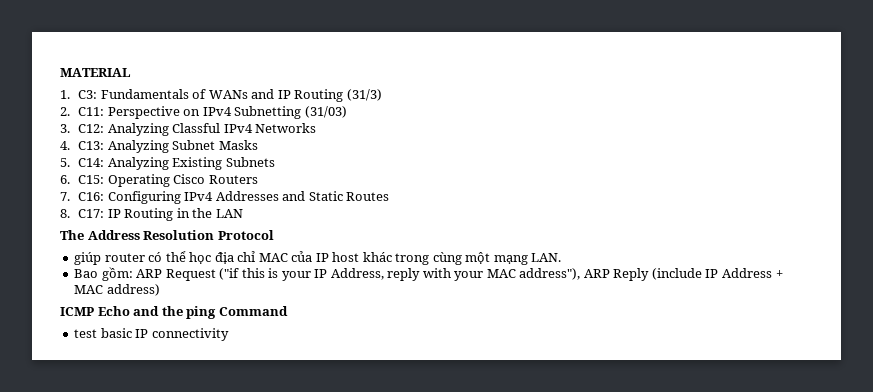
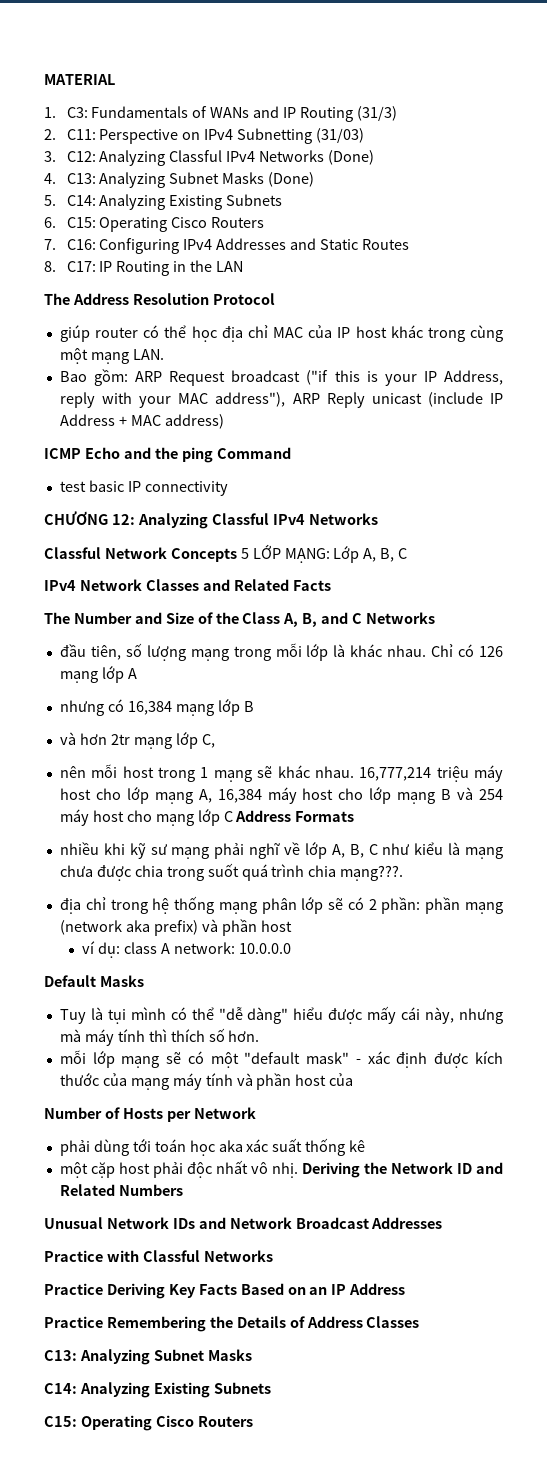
- 3. C12: Analyzing Classful IPv4 Networks
+ 3. C12: Analyzing Classful IPv4 Networks (Done)
- 4. C13: Analyzing Subnet Masks
+ 4. C13: Analyzing Subnet Masks (Done)
- Bao gồm: ARP Request ("if this is your IP Address, reply with your MAC address"), ARP Reply (include IP Address + MAC address)
+ Bao gồm: ARP Request broadcast ("if this is your IP Address, reply with your MAC address"), ARP Reply unicast (include IP Address + MAC address)
+ CHƯƠNG 12: Analyzing Classful IPv4 Networks
+ Classful Network Concepts 5 LỚP MẠNG: Lớp A, B, C
+ IPv4 Network Classes and Related Facts
+ The Number and Size of the Class A, B, and C Networks
+ đầu tiên, số lượng mạng trong mỗi lớp là khác nhau. Chỉ có 126 mạng lớp A
+ nhưng có 16,384 mạng lớp B
+ và hơn 2tr mạng lớp C,
+ nên mỗi host trong 1 mạng sẽ khác nhau. 16,777,214 triệu máy host cho lớp mạng A, 16,384 máy host cho lớp mạng B và 254 máy host cho mạng lớp C Address Formats
+ nhiều khi kỹ sư mạng phải nghĩ về lớp A, B, C như kiểu là mạng chưa được chia trong suốt quá trình chia mạng???.
+ địa chỉ trong hệ thống mạng phân lớp sẽ có 2 phần: phần mạng (network aka prefix) và phần host
+ ví dụ: class A network: 10.0.0.0
+ Default Masks
+ Tuy là tụi mình có thể "dễ dàng" hiểu được mấy cái này, nhưng mà máy tính thì thích số hơn.
+ mỗi lớp mạng sẽ có một "default mask" - xác định được kích thước của mạng máy tính và phần host của
+ Number of Hosts per Network
+ phải dùng tới toán học aka xác suất thống kê
+ một cặp host phải độc nhất vô nhị. Deriving the Network ID and Related Numbers
+ Unusual Network IDs and Network Broadcast Addresses
+ Practice with Classful Networks
+ Practice Deriving Key Facts Based on an IP Address
+ Practice Remembering the Details of Address Classes
+ C13: Analyzing Subnet Masks
+ C14: Analyzing Existing Subnets
+ C15: Operating Cisco Routers

